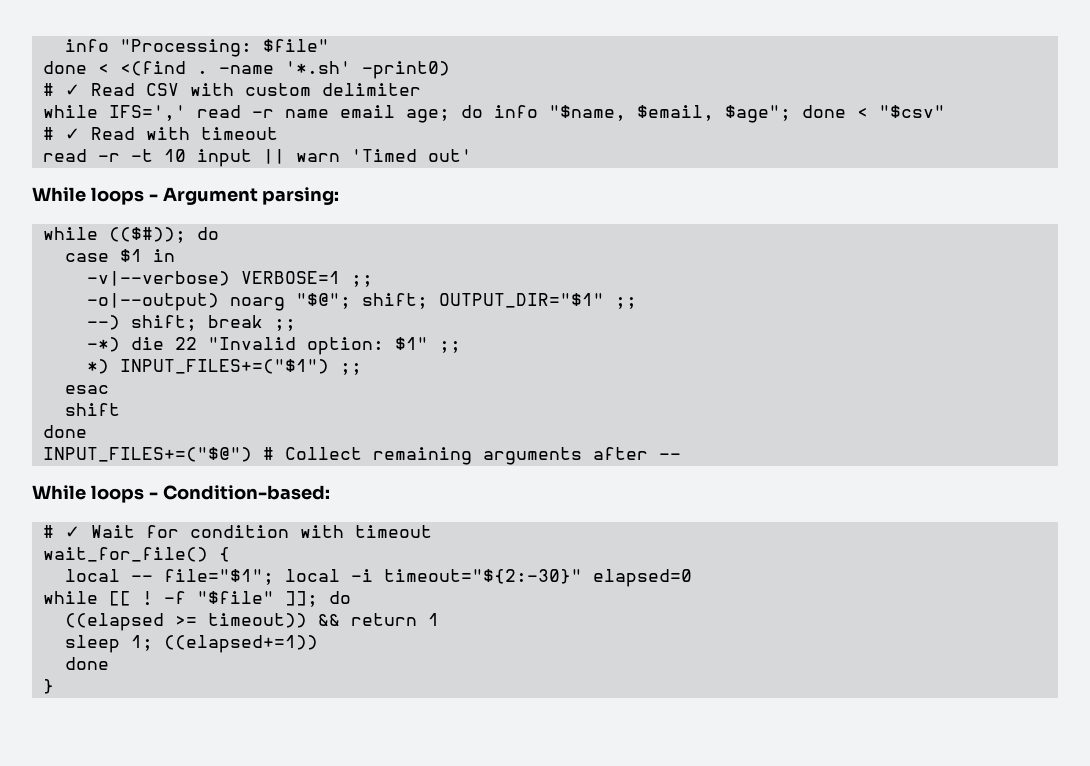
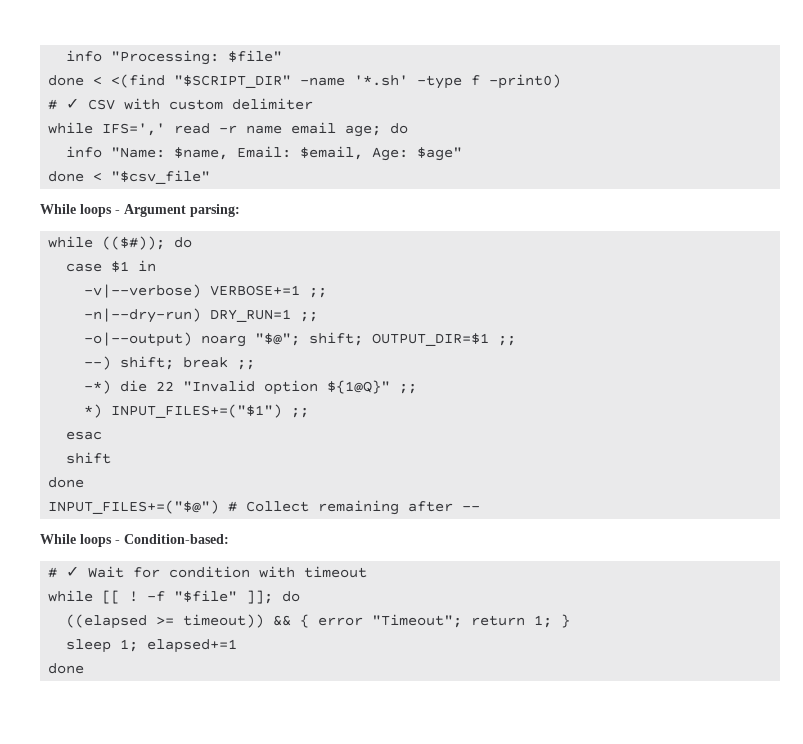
- done < <(find . -name '*.sh' -print0)
+ done < <(find "$SCRIPT_DIR" -name '*.sh' -type f -print0)
- # ✓ Read CSV with custom delimiter
+ # ✓ CSV with custom delimiter
- while IFS=',' read -r name email age; do info "$name, $email, $age"; done < "$csv"
- # ✓ Read with timeout
- read -r -t 10 input || warn 'Timed out'
+ while IFS=',' read -r name email age; do
+ info "Name: $name, Email: $email, Age: $age"
+ done < "$csv_file"
- -v|--verbose) VERBOSE=1 ;;
+ -v|--verbose) VERBOSE+=1 ;;
+ -n|--dry-run) DRY_RUN=1 ;;
- -o|--output) noarg "$@"; shift; OUTPUT_DIR="$1" ;;
+ -o|--output) noarg "$@"; shift; OUTPUT_DIR=$1 ;;
- -*) die 22 "Invalid option: $1" ;;
+ -*) die 22 "Invalid option ${1@Q}" ;;
- INPUT_FILES+=("$@") # Collect remaining arguments after --
+ INPUT_FILES+=("$@") # Collect remaining after --
- wait_for_file() {
- local -- file="$1"; local -i timeout="${2:-30}" elapsed=0
- ((elapsed >= timeout)) && return 1
+ ((elapsed >= timeout)) && { error "Timeout"; return 1; }
- sleep 1; ((elapsed+=1))
+ sleep 1; elapsed+=1
  done
- }

